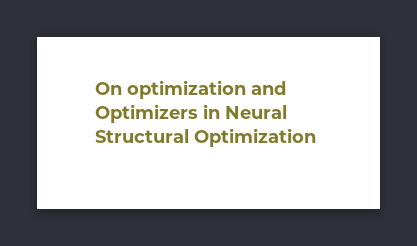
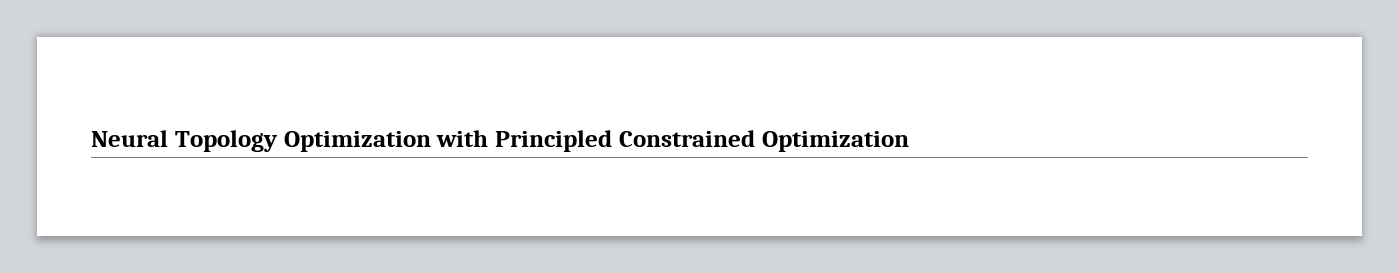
- On optimization and Optimizers in Neural Structural Optimization
+ Neural Topology Optimization with Principled Constrained Optimization

